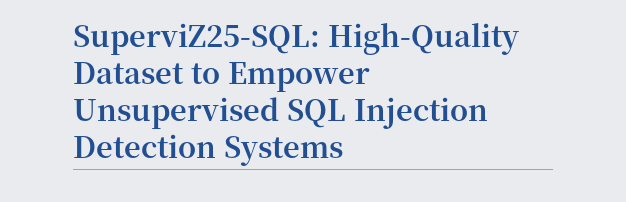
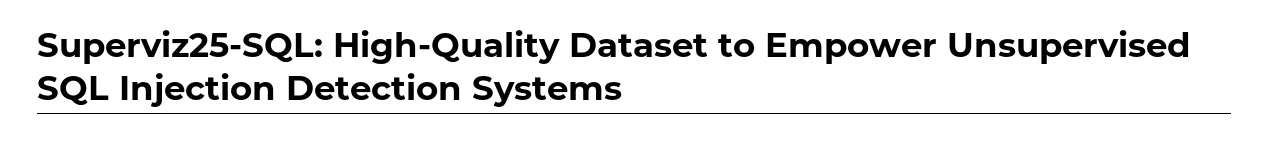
- SuperviZ25-SQL: High-Quality Dataset to Empower Unsupervised SQL Injection Detection Systems
+ Superviz25-SQL: High-Quality Dataset to Empower Unsupervised SQL Injection Detection Systems

